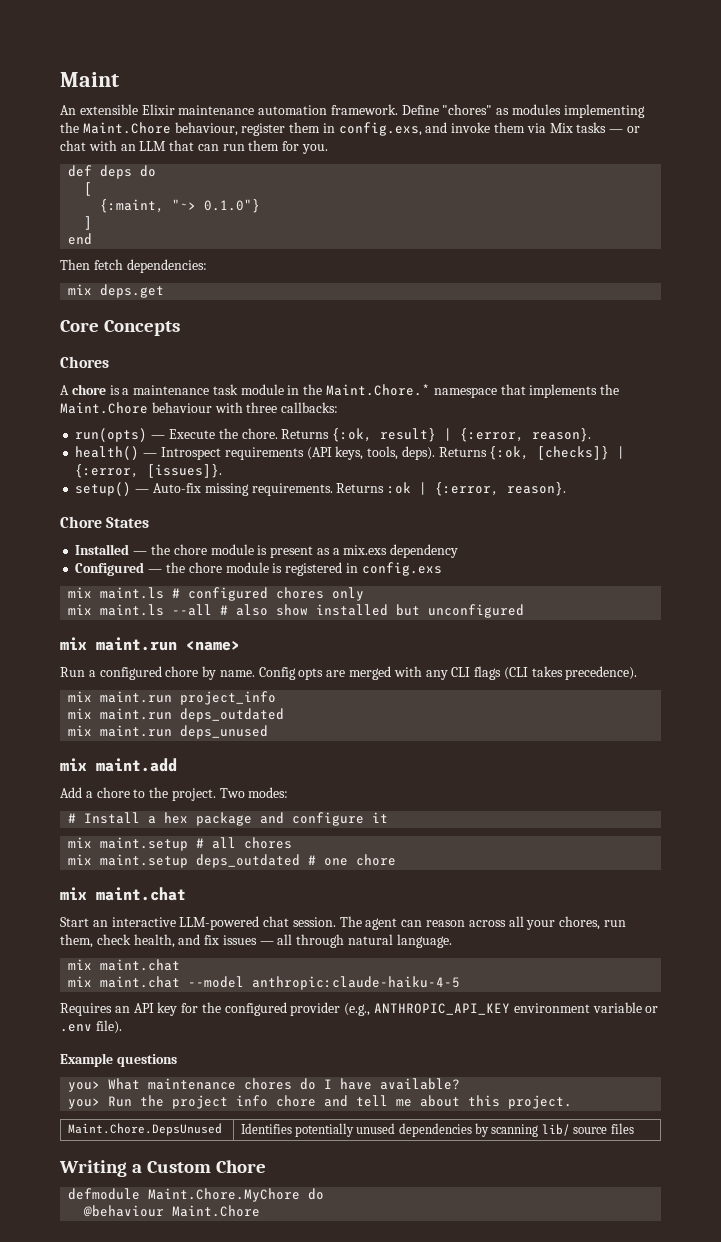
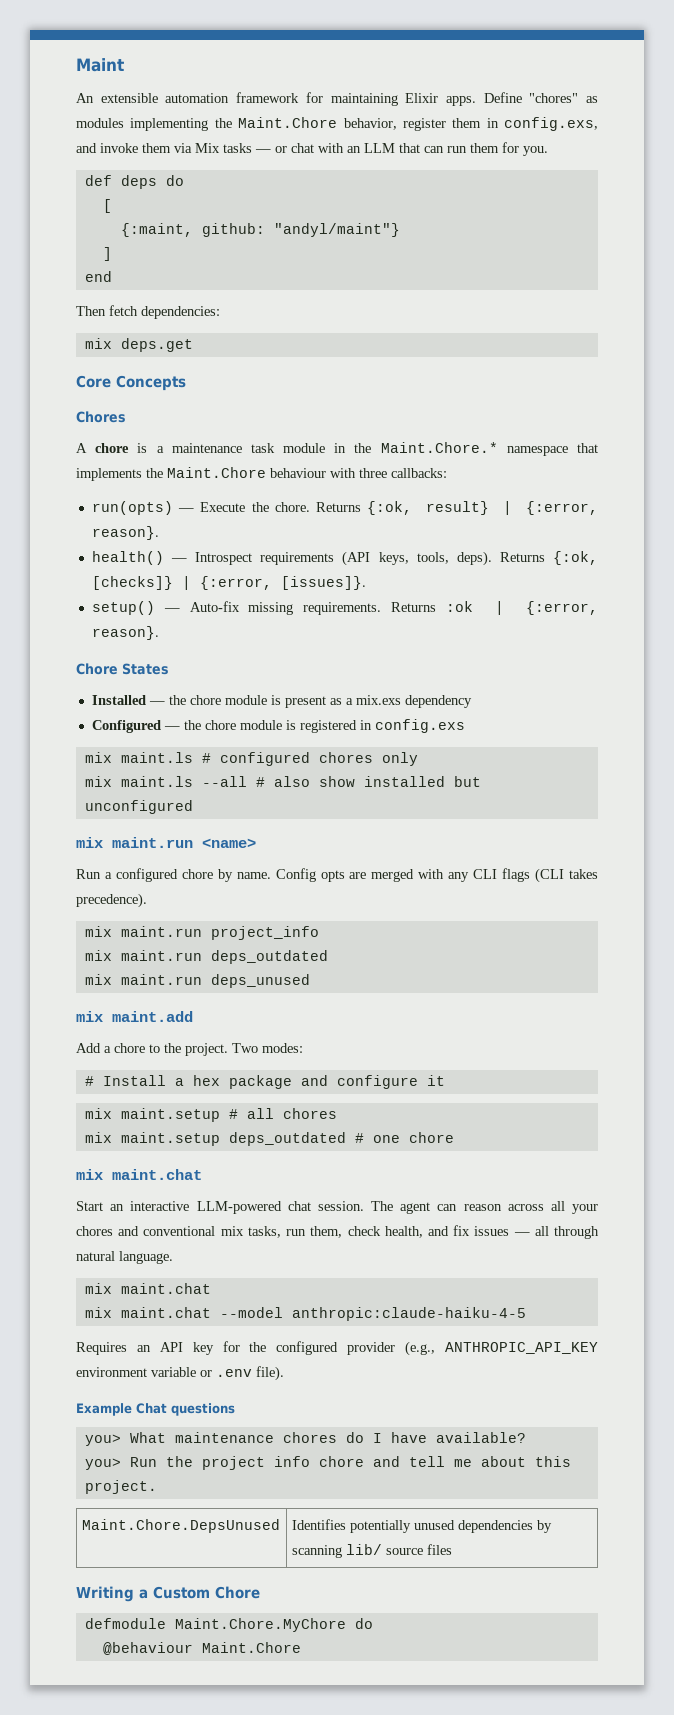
- An extensible Elixir maintenance automation framework.
+ An extensible automation framework for maintaining Elixir apps.
- Define "chores" as modules implementing the Maint.Chore behaviour, register them in config.exs, and invoke them via Mix tasks — or chat with an LLM that can run them for you.
+ Define "chores" as modules implementing the Maint.Chore behavior, register them in config.exs, and invoke them via Mix tasks — or chat with an LLM that can run them for you.
- {:maint, "~> 0.1.0"}
+ {:maint, github: "andyl/maint"}
- The agent can reason across all your chores, run them, check health, and fix issues — all through natural language.
+ The agent can reason across all your chores and conventional mix tasks, run them, check health, and fix issues — all through natural language.
- Example questions
+ Example Chat questions

